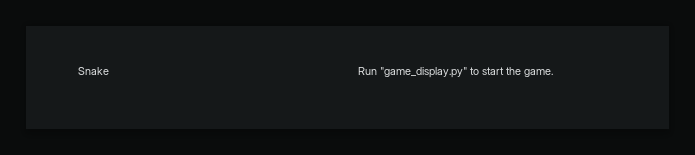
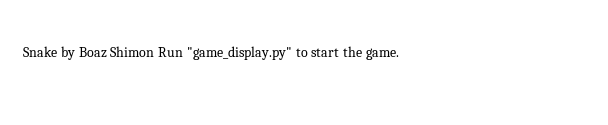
- Snake
- Run "game_display.py" to start the game.
+ Snake by Boaz Shimon Run "game_display.py" to start the game.

